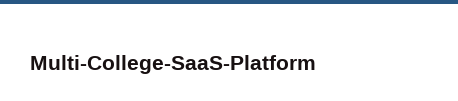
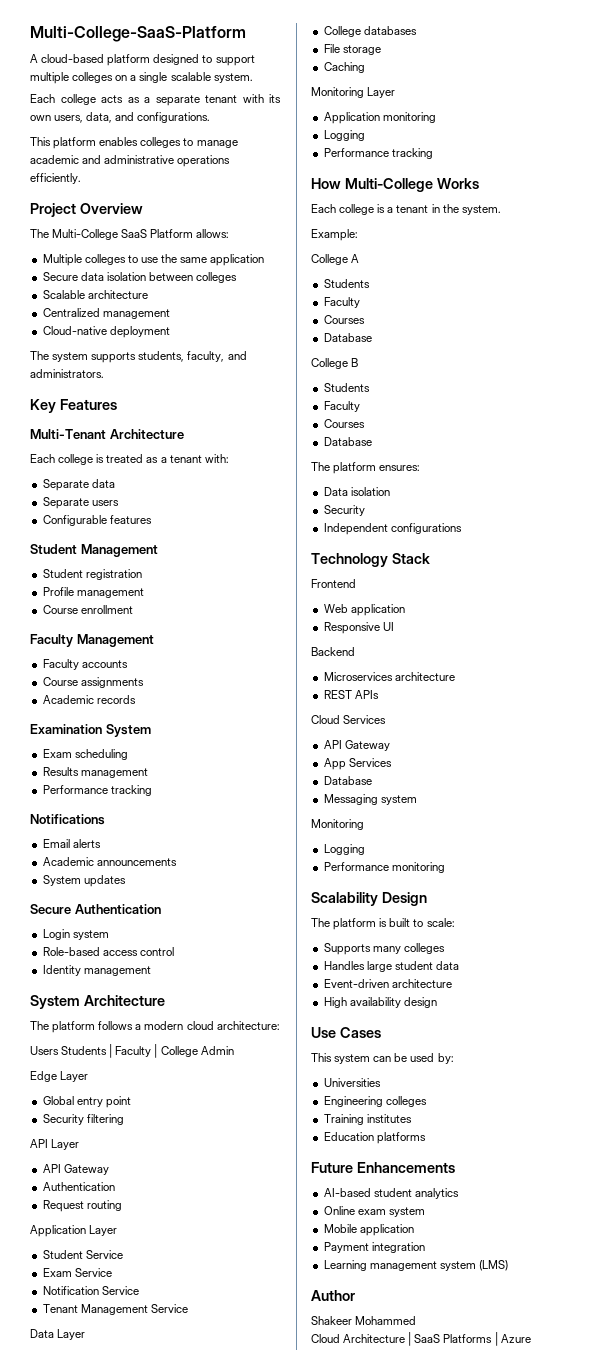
+ A cloud-based platform designed to support multiple colleges on a single scalable system.
+ Each college acts as a separate tenant with its own users, data, and configurations.
+ This platform enables colleges to manage academic and administrative operations efficiently.
+ Project Overview
+ The Multi-College SaaS Platform allows:
+ Multiple colleges to use the same application
+ Secure data isolation between colleges
+ Scalable architecture
+ Centralized management
+ Cloud-native deployment
+ The system supports students, faculty, and administrators.
+ Key Features
+ Multi-Tenant Architecture
+ Each college is treated as a tenant with:
+ Separate data
+ Separate users
+ Configurable features
+ Student Management
+ Student registration
+ Profile management
+ Course enrollment
+ Faculty Management
+ Faculty accounts
+ Course assignments
+ Academic records
+ Examination System
+ Exam scheduling
+ Results management
+ Performance tracking
+ Notifications
+ Email alerts
+ Academic announcements
+ System updates
+ Secure Authentication
+ Login system
+ Role-based access control
+ Identity management
+ System Architecture
+ The platform follows a modern cloud architecture:
+ Users Students | Faculty | College Admin
+ Edge Layer
+ Global entry point
+ Security filtering
+ API Layer
+ API Gateway
+ Authentication
+ Request routing
+ Application Layer
+ Student Service
+ Exam Service
+ Notification Service
+ Tenant Management Service
+ Data Layer
+ College databases
+ File storage
+ Caching
+ Monitoring Layer
+ Application monitoring
+ Logging
+ Performance tracking
+ How Multi-College Works
+ Each college is a tenant in the system.
+ Example:
+ College A
+ Students
+ Faculty
+ Courses
+ Database
+ College B
+ Students
+ Faculty
+ Courses
+ Database
+ The platform ensures:
+ Data isolation
+ Security
+ Independent configurations
+ Technology Stack
+ Frontend
+ Web application
+ Responsive UI
+ Backend
+ Microservices architecture
+ REST APIs
+ Cloud Services
+ API Gateway
+ App Services
+ Database
+ Messaging system
+ Monitoring
+ Logging
+ Performance monitoring
+ Scalability Design
+ The platform is built to scale:
+ Supports many colleges
+ Handles large student data
+ Event-driven architecture
+ High availability design
+ Use Cases
+ This system can be used by:
+ Universities
+ Engineering colleges
+ Training institutes
+ Education platforms
+ Future Enhancements
+ AI-based student analytics
+ Online exam system
+ Mobile application
+ Payment integration
+ Learning management system (LMS)
+ Author
+ Shakeer Mohammed
+ Cloud Architecture | SaaS Platforms | Azure

